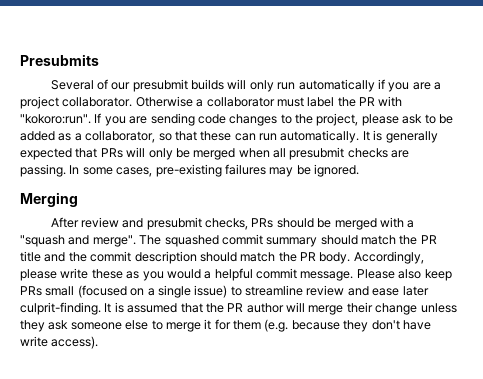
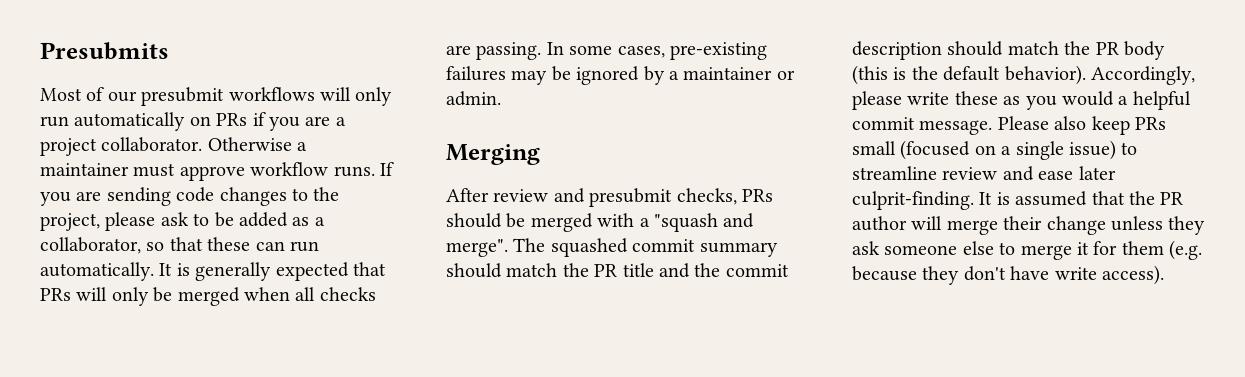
- Several of our presubmit builds will only run automatically if you are a project collaborator.
+ Most of our presubmit workflows will only run automatically on PRs if you are a project collaborator.
- Otherwise a collaborator must label the PR with "kokoro:run".
+ Otherwise a maintainer must approve workflow runs.
- It is generally expected that PRs will only be merged when all presubmit checks are passing.
+ It is generally expected that PRs will only be merged when all checks are passing.
- In some cases, pre-existing failures may be ignored.
+ In some cases, pre-existing failures may be ignored by a maintainer or admin.
- The squashed commit summary should match the PR title and the commit description should match the PR body.
+ The squashed commit summary should match the PR title and the commit description should match the PR body (this is the default behavior).

